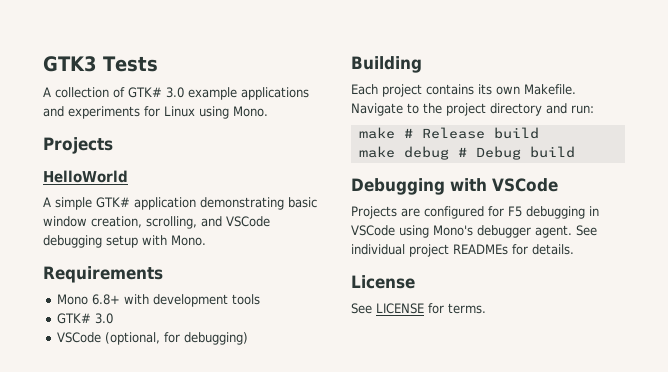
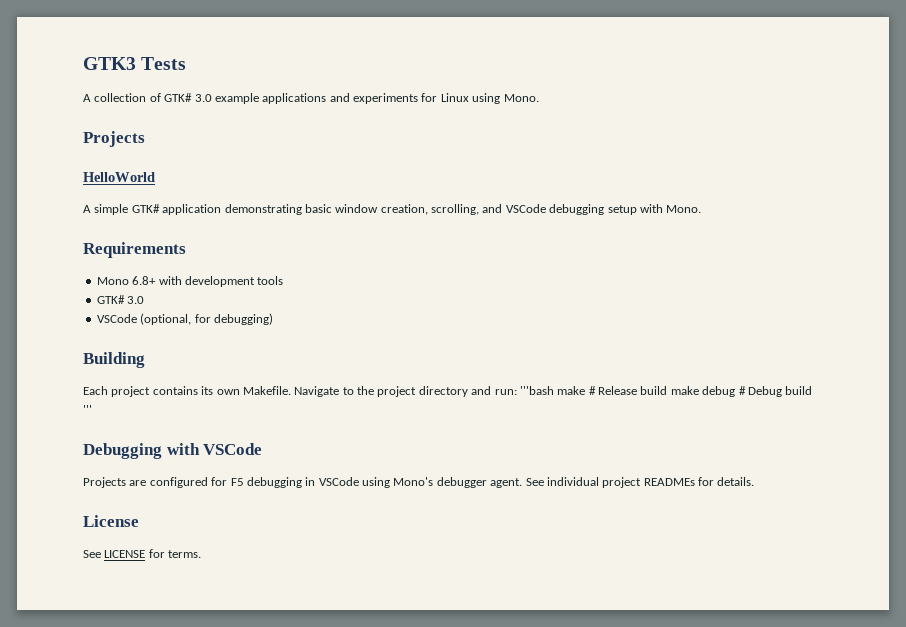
- Navigate to the project directory and run:
- make # Release build
- make debug # Debug build
+ Navigate to the project directory and run: '''bash make # Release build make debug # Debug build '''

